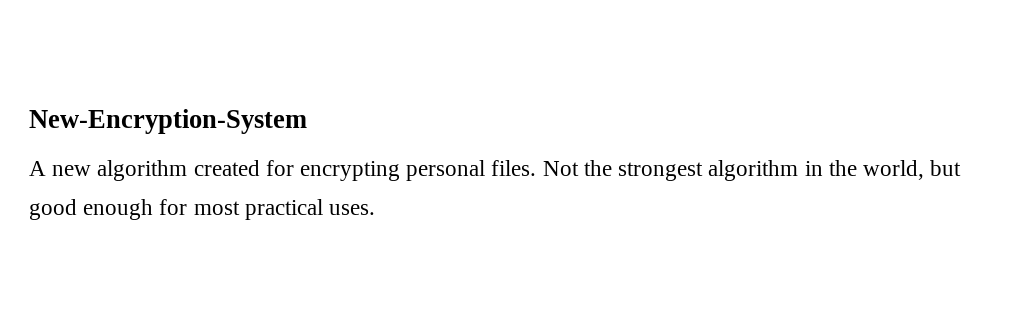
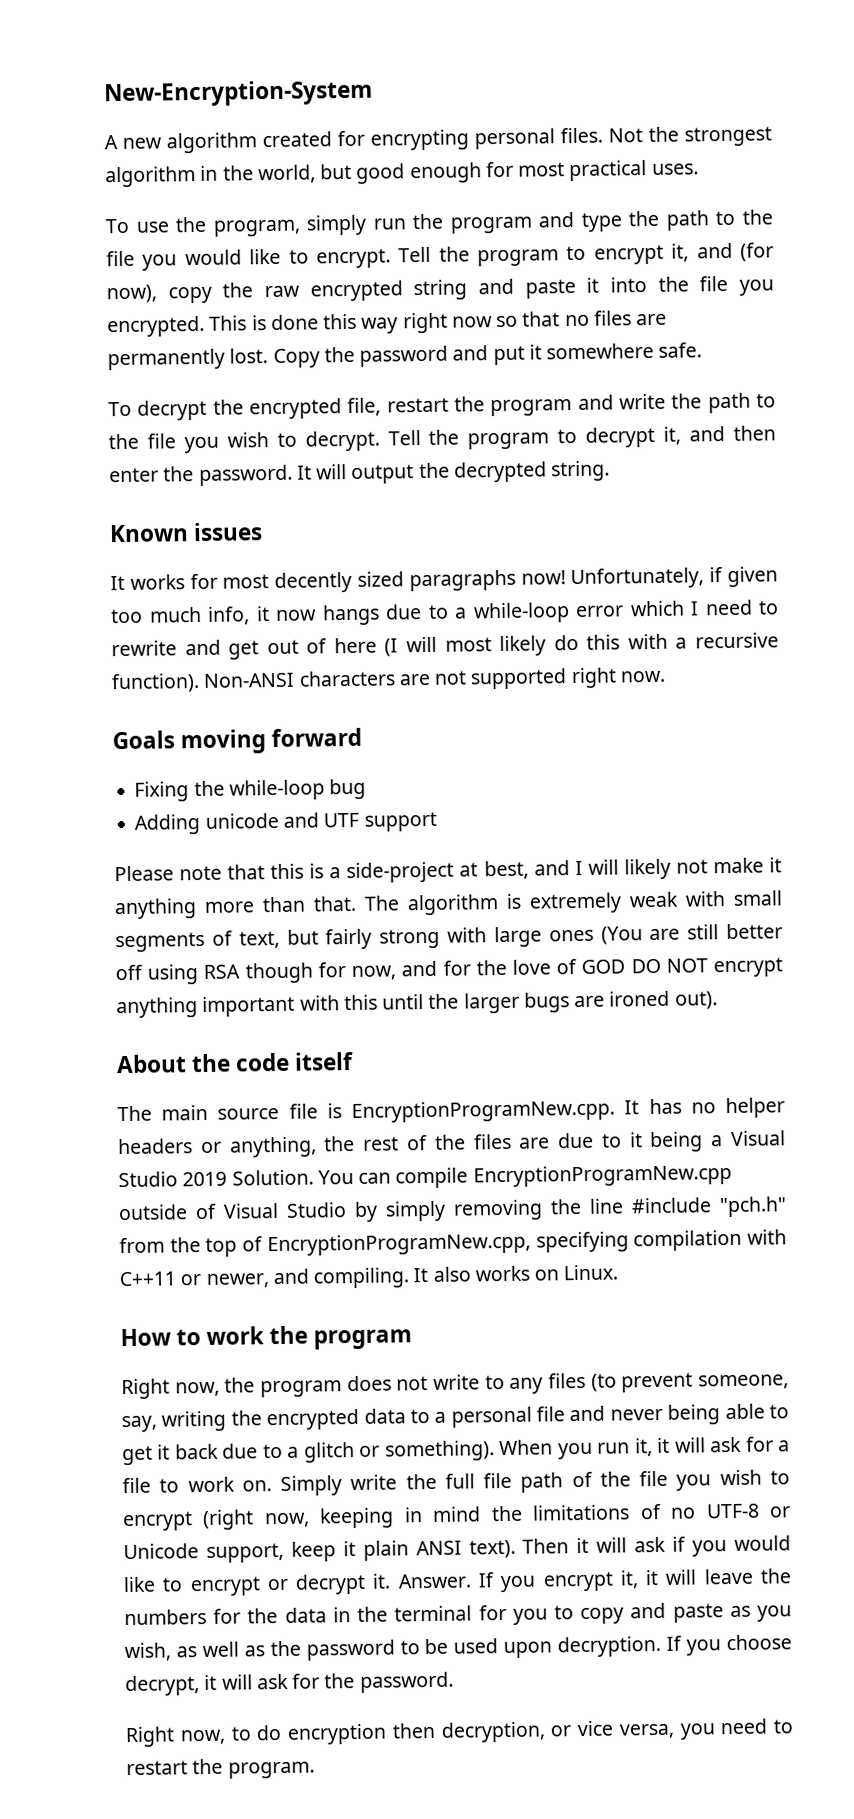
+ To use the program, simply run the program and type the path to the file you would like to encrypt. Tell the program to encrypt it, and (for now), copy the raw encrypted string and paste it into the file you encrypted. This is done this way right now so that no files are permanently lost. Copy the password and put it somewhere safe.
+ To decrypt the encrypted file, restart the program and write the path to the file you wish to decrypt. Tell the program to decrypt it, and then enter the password. It will output the decrypted string.
+ Known issues
+ It works for most decently sized paragraphs now! Unfortunately, if given too much info, it now hangs due to a while-loop error which I need to rewrite and get out of here (I will most likely do this with a recursive function). Non-ANSI characters are not supported right now.
+ Goals moving forward
+ Fixing the while-loop bug
+ Adding unicode and UTF support
+ Please note that this is a side-project at best, and I will likely not make it anything more than that. The algorithm is extremely weak with small segments of text, but fairly strong with large ones (You are still better off using RSA though for now, and for the love of GOD DO NOT encrypt anything important with this until the larger bugs are ironed out).
+ About the code itself
+ The main source file is EncryptionProgramNew.cpp. It has no helper headers or anything, the rest of the files are due to it being a Visual Studio 2019 Solution. You can compile EncryptionProgramNew.cpp outside of Visual Studio by simply removing the line #include "pch.h" from the top of EncryptionProgramNew.cpp, specifying compilation with C++11 or newer, and compiling. It also works on Linux.
+ How to work the program
+ Right now, the program does not write to any files (to prevent someone, say, writing the encrypted data to a personal file and never being able to get it back due to a glitch or something). When you run it, it will ask for a file to work on. Simply write the full file path of the file you wish to encrypt (right now, keeping in mind the limitations of no UTF-8 or Unicode support, keep it plain ANSI text). Then it will ask if you would like to encrypt or decrypt it. Answer. If you encrypt it, it will leave the numbers for the data in the terminal for you to copy and paste as you wish, as well as the password to be used upon decryption. If you choose decrypt, it will ask for the password.
+ Right now, to do encryption then decryption, or vice versa, you need to restart the program.

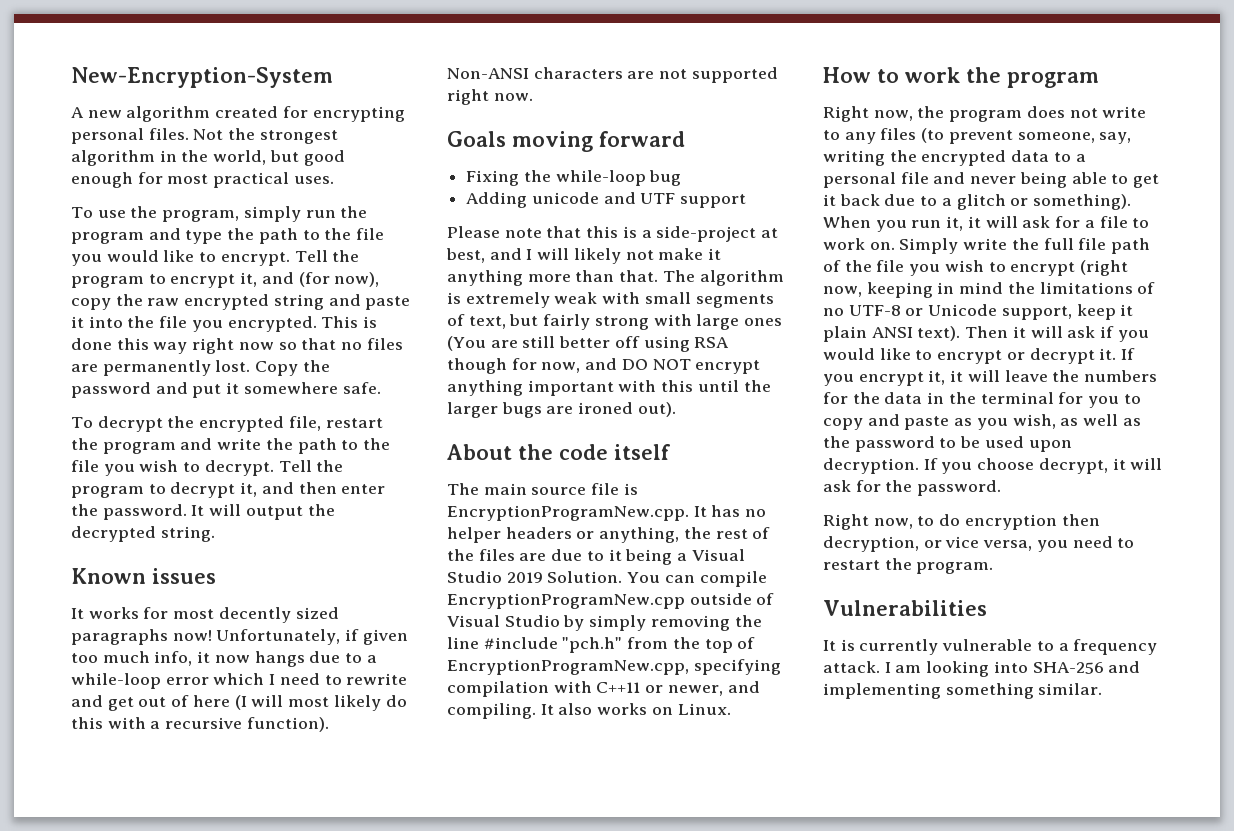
- The algorithm is extremely weak with small segments of text, but fairly strong with large ones (You are still better off using RSA though for now, and for the love of GOD DO NOT encrypt anything important with this until the larger bugs are ironed out).
+ The algorithm is extremely weak with small segments of text, but fairly strong with large ones (You are still better off using RSA though for now, and DO NOT encrypt anything important with this until the larger bugs are ironed out).
- Answer.
+ Vulnerabilities
+ It is currently vulnerable to a frequency attack. I am looking into SHA-256 and implementing something similar.

